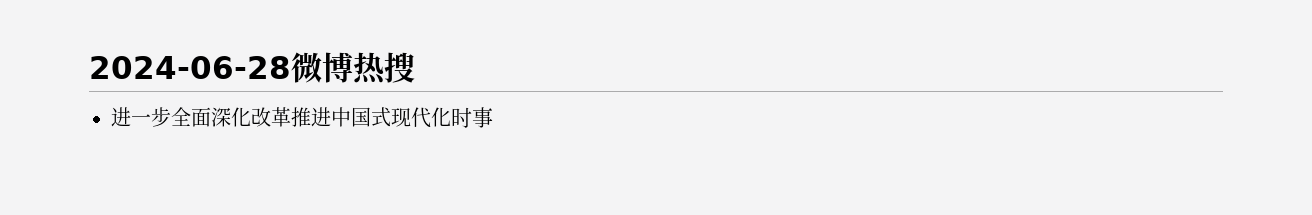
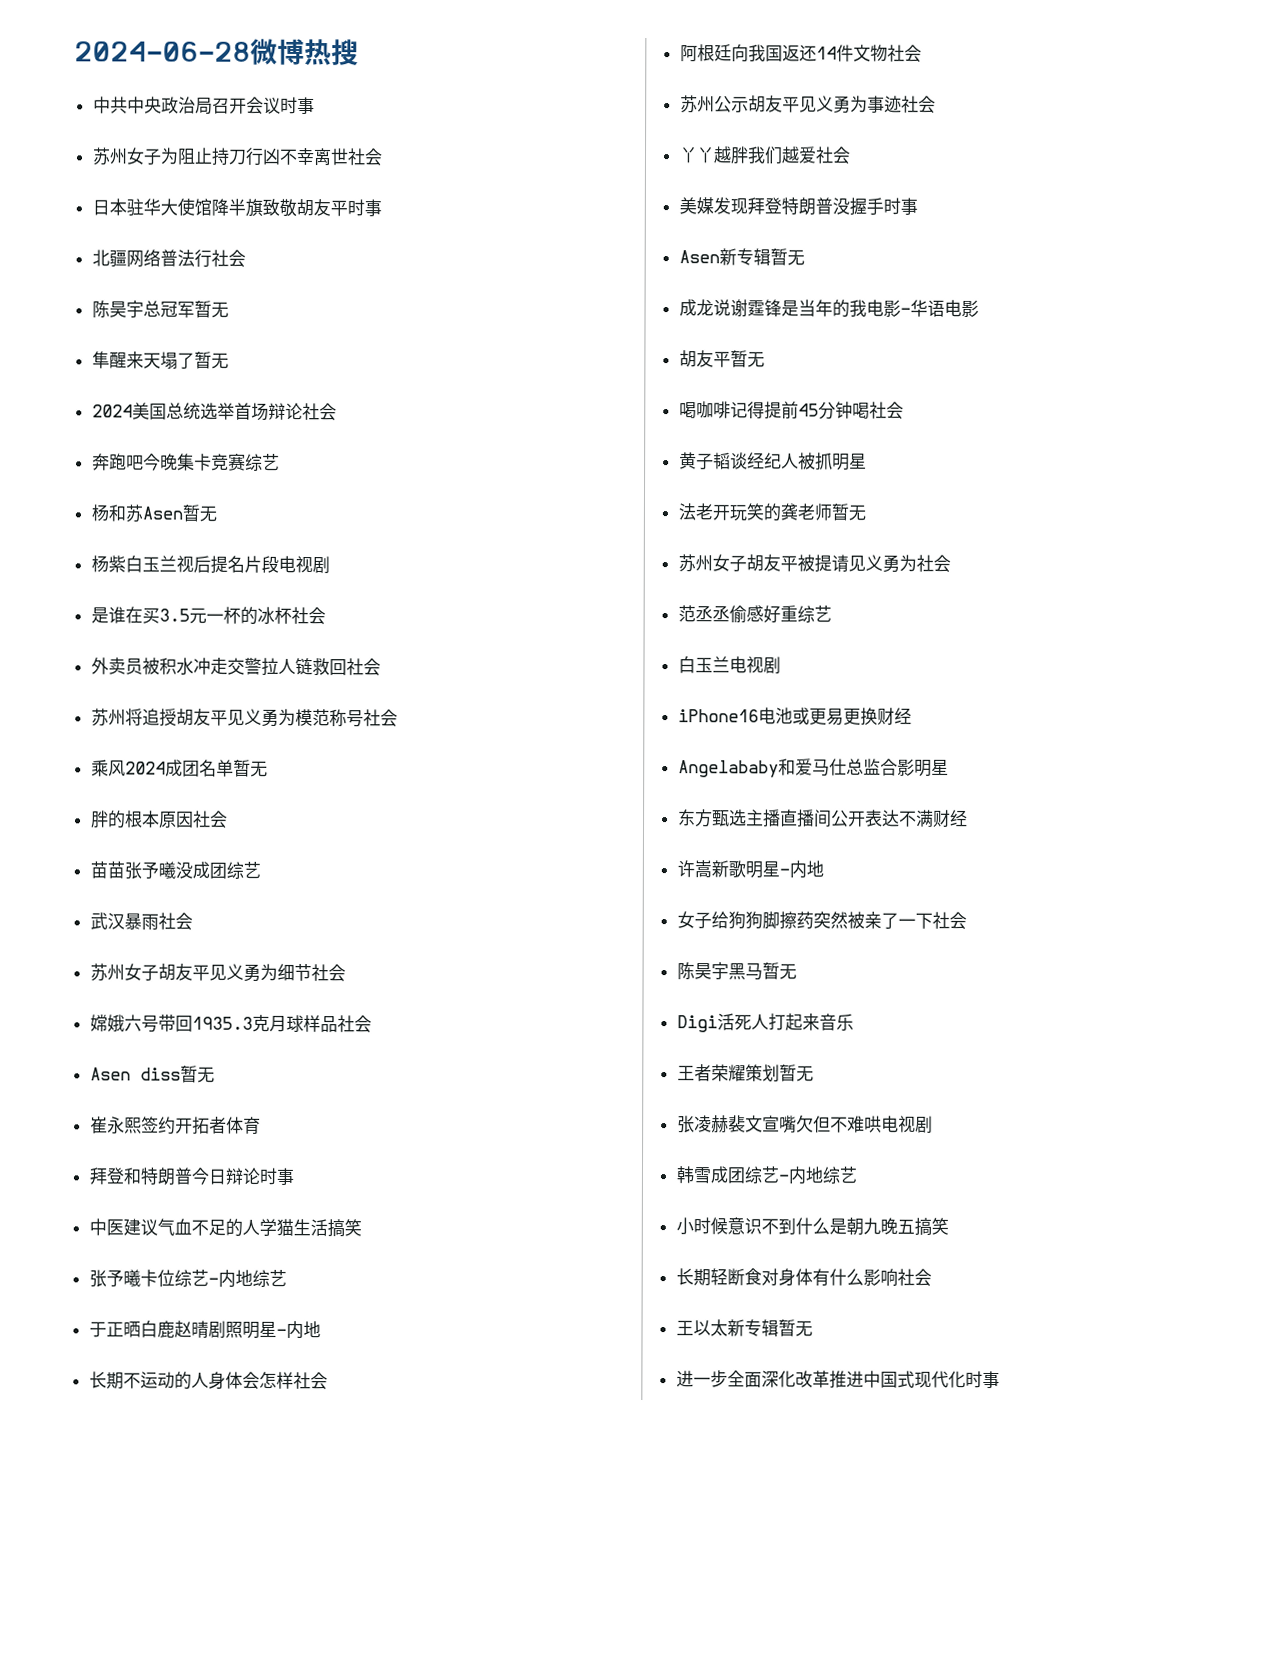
+ 中共中央政治局召开会议时事
+ 苏州女子为阻止持刀行凶不幸离世社会
+ 日本驻华大使馆降半旗致敬胡友平时事
+ 北疆网络普法行社会
+ 陈昊宇总冠军暂无
+ 隼醒来天塌了暂无
+ 2024美国总统选举首场辩论社会
+ 奔跑吧今晚集卡竞赛综艺
+ 杨和苏Asen暂无
+ 杨紫白玉兰视后提名片段电视剧
+ 是谁在买3.5元一杯的冰杯社会
+ 外卖员被积水冲走交警拉人链救回社会
+ 苏州将追授胡友平见义勇为模范称号社会
+ 乘风2024成团名单暂无
+ 胖的根本原因社会
+ 苗苗张予曦没成团综艺
+ 武汉暴雨社会
+ 苏州女子胡友平见义勇为细节社会
+ 嫦娥六号带回1935.3克月球样品社会
+ Asen diss暂无
+ 崔永熙签约开拓者体育
+ 拜登和特朗普今日辩论时事
+ 中医建议气血不足的人学猫生活搞笑
+ 张予曦卡位综艺-内地综艺
+ 于正晒白鹿赵晴剧照明星-内地
+ 长期不运动的人身体会怎样社会
+ 阿根廷向我国返还14件文物社会
+ 苏州公示胡友平见义勇为事迹社会
+ 丫丫越胖我们越爱社会
+ 美媒发现拜登特朗普没握手时事
+ Asen新专辑暂无
+ 成龙说谢霆锋是当年的我电影-华语电影
+ 胡友平暂无
+ 喝咖啡记得提前45分钟喝社会
+ 黄子韬谈经纪人被抓明星
+ 法老开玩笑的龚老师暂无
+ 苏州女子胡友平被提请见义勇为社会
+ 范丞丞偷感好重综艺
+ 白玉兰电视剧
+ iPhone16电池或更易更换财经
+ Angelababy和爱马仕总监合影明星
+ 东方甄选主播直播间公开表达不满财经
+ 许嵩新歌明星-内地
+ 女子给狗狗脚擦药突然被亲了一下社会
+ 陈昊宇黑马暂无
+ Digi活死人打起来音乐
+ 王者荣耀策划暂无
+ 张凌赫裴文宣嘴欠但不难哄电视剧
+ 韩雪成团综艺-内地综艺
+ 小时候意识不到什么是朝九晚五搞笑
+ 长期轻断食对身体有什么影响社会
+ 王以太新专辑暂无

